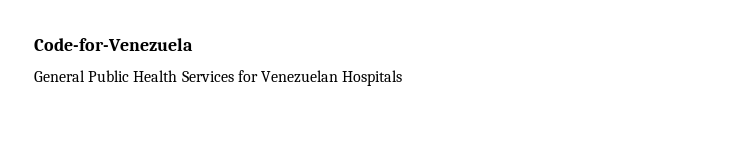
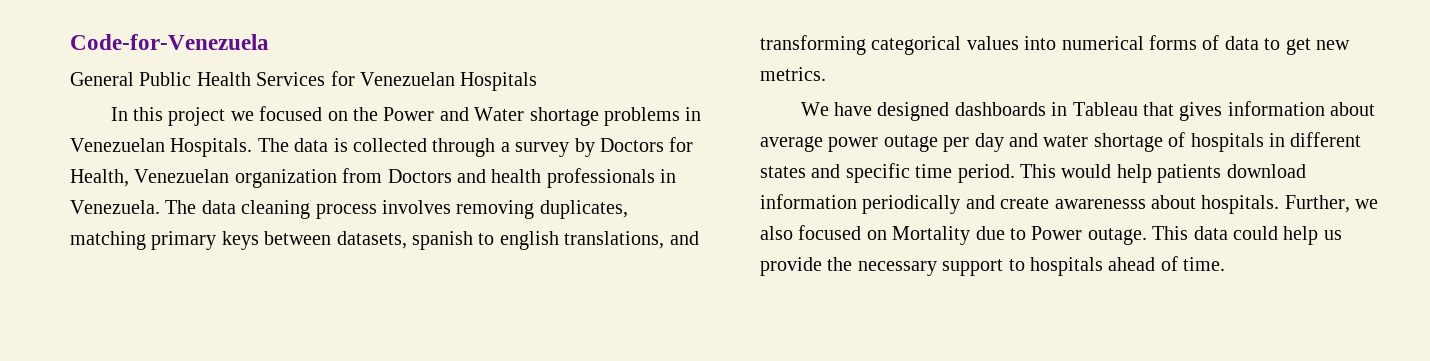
+ In this project we focused on the Power and Water shortage problems in Venezuelan Hospitals. The data is collected through a survey by Doctors for Health, Venezuelan organization from Doctors and health professionals in Venezuela. The data cleaning process involves removing duplicates, matching primary keys between datasets, spanish to english translations, and transforming categorical values into numerical forms of data to get new metrics.
+ We have designed dashboards in Tableau that gives information about average power outage per day and water shortage of hospitals in different states and specific time period. This would help patients download information periodically and create awarenesss about hospitals. Further, we also focused on Mortality due to Power outage. This data could help us provide the necessary support to hospitals ahead of time.

